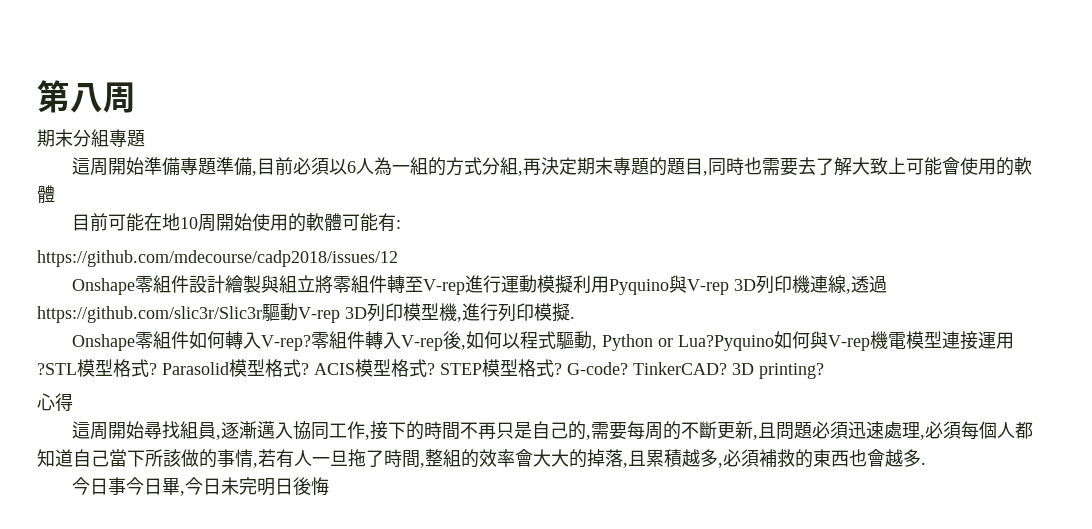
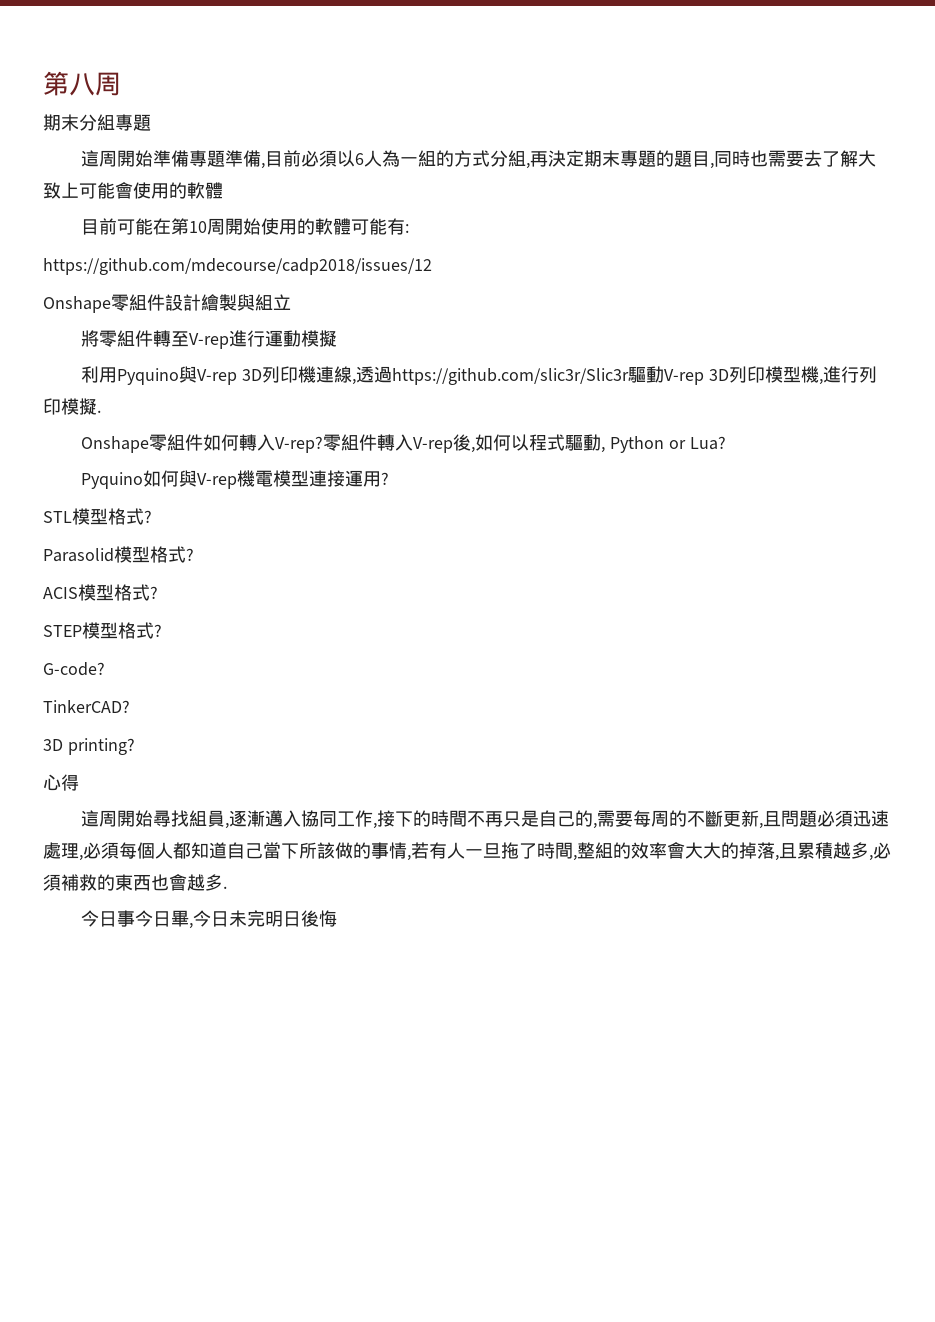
- 目前可能在地10周開始使用的軟體可能有:
+ 目前可能在第10周開始使用的軟體可能有:
- Onshape零組件設計繪製與組立將零組件轉至V-rep進行運動模擬利用Pyquino與V-rep 3D列印機連線,透過https://github.com/slic3r/Slic3r驅動V-rep 3D列印模型機,進行列印模擬.
+ Onshape零組件設計繪製與組立
+ 將零組件轉至V-rep進行運動模擬
+ 利用Pyquino與V-rep 3D列印機連線,透過https://github.com/slic3r/Slic3r驅動V-rep 3D列印模型機,進行列印模擬.
- 零組件轉入V-rep後,如何以程式驅動, Python or Lua?Pyquino如何與V-rep機電模型連接運用?STL模型格式? Parasolid模型格式? ACIS模型格式? STEP模型格式? G-code? TinkerCAD? 3D printing?
+ 零組件轉入V-rep後,如何以程式驅動, Python or Lua?
+ Pyquino如何與V-rep機電模型連接運用?
+ STL模型格式?
+ Parasolid模型格式?
+ ACIS模型格式?
+ STEP模型格式?
+ G-code?
+ TinkerCAD?
+ 3D printing?

